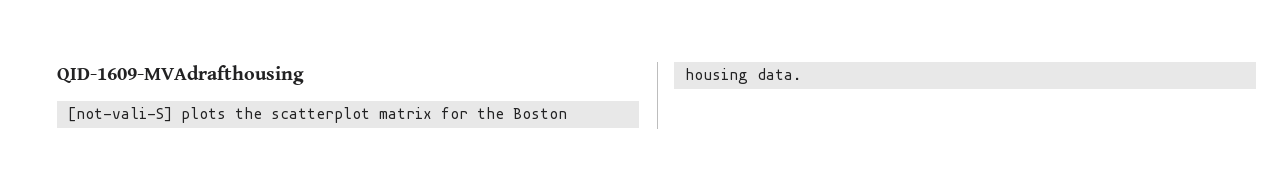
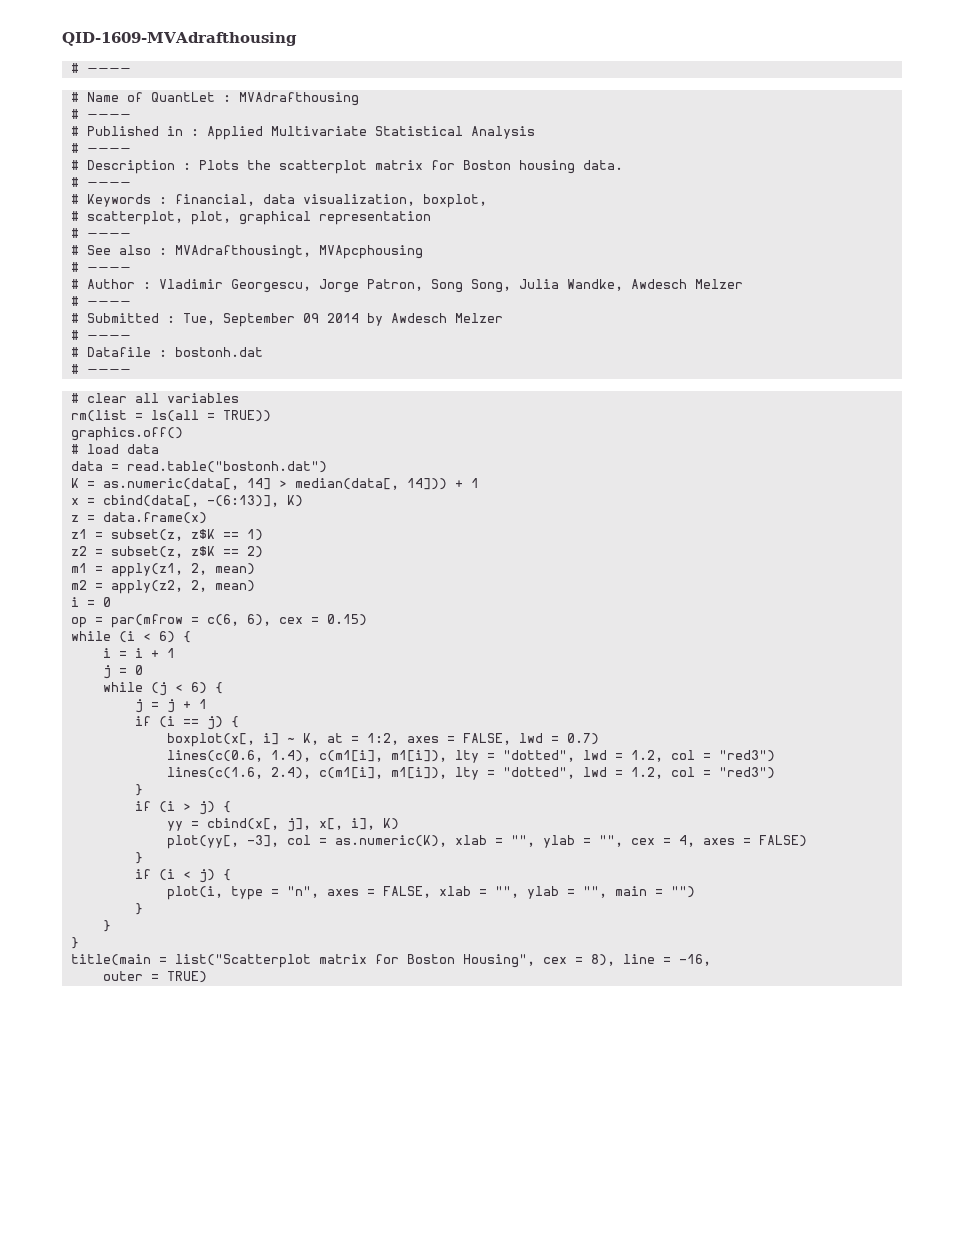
  QID-1609-MVAdrafthousing
- [not-vali-S] plots the scatterplot matrix for the Boston housing data.
+ # −−−−
+ # Name of QuantLet : MVAdrafthousing
+ # −−−−
+ # Published in : Applied Multivariate Statistical Analysis
+ # −−−−
+ # Description : Plots the scatterplot matrix for Boston housing data.
+ # −−−−
+ # Keywords : financial, data visualization, boxplot,
+ # scatterplot, plot, graphical representation
+ # −−−−
+ # See also : MVAdrafthousingt, MVApcphousing
+ # −−−−
+ # Author : Vladimir Georgescu, Jorge Patron, Song Song, Julia Wandke, Awdesch Melzer
+ # −−−−
+ # Submitted : Tue, September 09 2014 by Awdesch Melzer
+ # −−−−
+ # Datafile : bostonh.dat
+ # −−−−
+ # clear all variables
+ rm(list = ls(all = TRUE))
+ graphics.off()
+ # load data
+ data = read.table("bostonh.dat")
+ K = as.numeric(data[, 14] > median(data[, 14])) + 1
+ x = cbind(data[, -(6:13)], K)
+ z = data.frame(x)
+ z1 = subset(z, z$K == 1)
+ z2 = subset(z, z$K == 2)
+ m1 = apply(z1, 2, mean)
+ m2 = apply(z2, 2, mean)
+ i = 0
+ op = par(mfrow = c(6, 6), cex = 0.15)
+ while (i < 6) {
+ i = i + 1
+ j = 0
+ while (j < 6) {
+ j = j + 1
+ if (i == j) {
+ boxplot(x[, i] ~ K, at = 1:2, axes = FALSE, lwd = 0.7)
+ lines(c(0.6, 1.4), c(m1[i], m1[i]), lty = "dotted", lwd = 1.2, col = "red3")
+ lines(c(1.6, 2.4), c(m1[i], m1[i]), lty = "dotted", lwd = 1.2, col = "red3")
+ }
+ if (i > j) {
+ yy = cbind(x[, j], x[, i], K)
+ plot(yy[, -3], col = as.numeric(K), xlab = "", ylab = "", cex = 4, axes = FALSE)
+ }
+ if (i < j) {
+ plot(i, type = "n", axes = FALSE, xlab = "", ylab = "", main = "")
+ }
+ }
+ }
+ title(main = list("Scatterplot matrix for Boston Housing", cex = 8), line = -16,
+ outer = TRUE)

